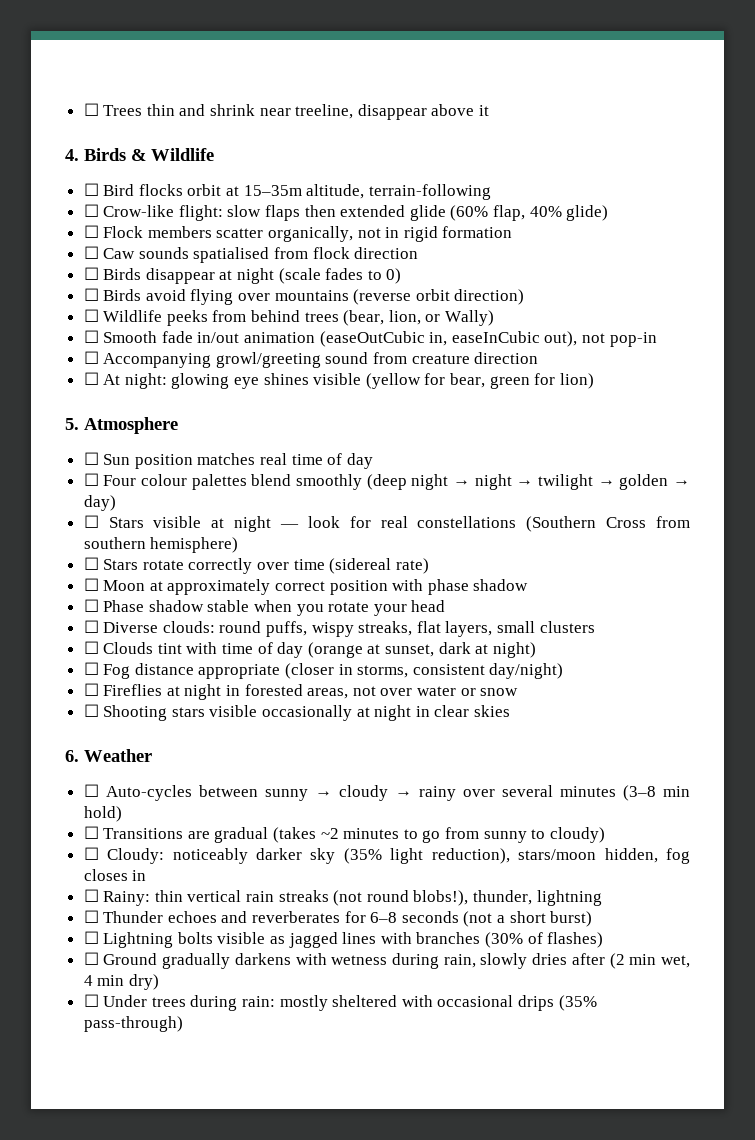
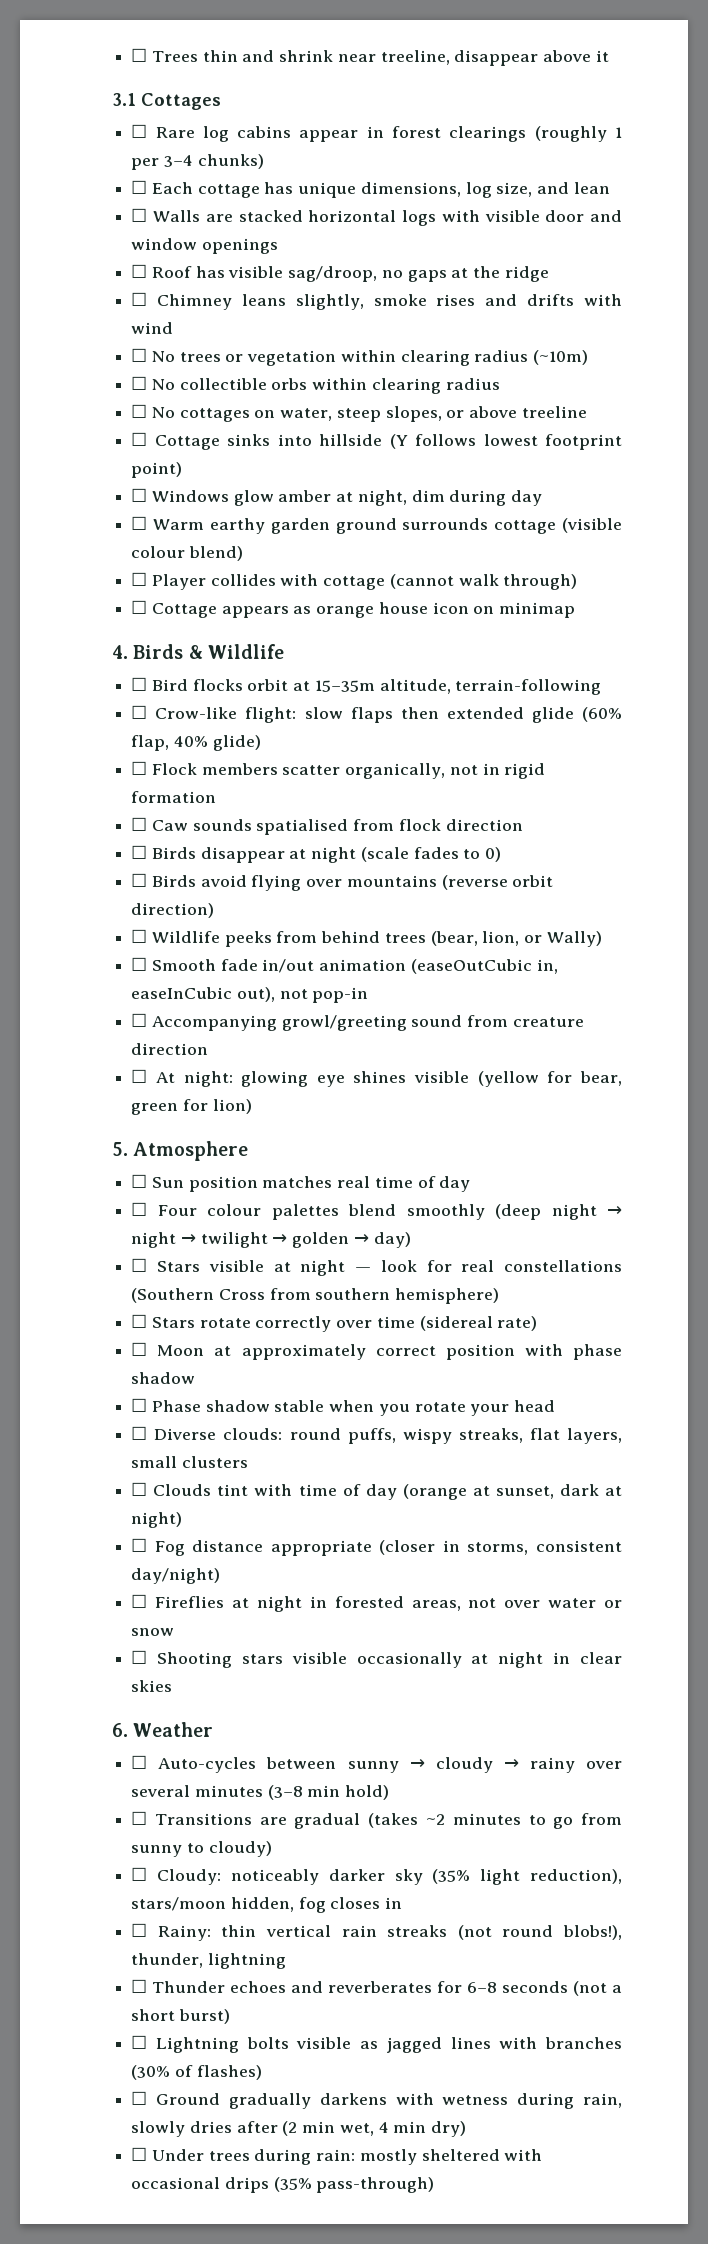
+ 3.1 Cottages
+ ☐ Rare log cabins appear in forest clearings (roughly 1 per 3–4 chunks)
+ ☐ Each cottage has unique dimensions, log size, and lean
+ ☐ Walls are stacked horizontal logs with visible door and window openings
+ ☐ Roof has visible sag/droop, no gaps at the ridge
+ ☐ Chimney leans slightly, smoke rises and drifts with wind
+ ☐ No trees or vegetation within clearing radius (~10m)
+ ☐ No collectible orbs within clearing radius
+ ☐ No cottages on water, steep slopes, or above treeline
+ ☐ Cottage sinks into hillside (Y follows lowest footprint point)
+ ☐ Windows glow amber at night, dim during day
+ ☐ Warm earthy garden ground surrounds cottage (visible colour blend)
+ ☐ Player collides with cottage (cannot walk through)
+ ☐ Cottage appears as orange house icon on minimap

